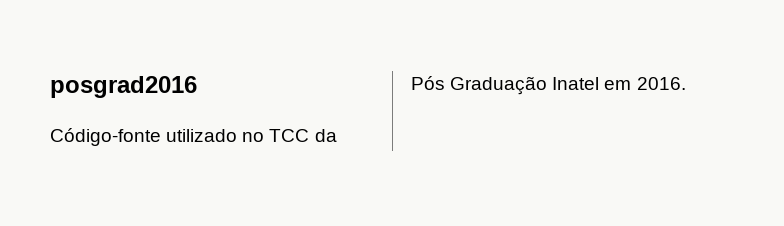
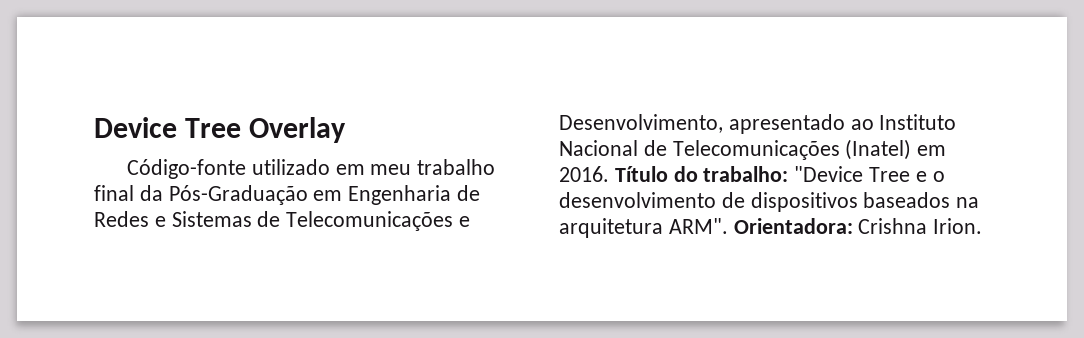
- posgrad2016
+ Device Tree Overlay
- Código-fonte utilizado no TCC da Pós Graduação Inatel em 2016.
+ Código-fonte utilizado em meu trabalho final da Pós-Graduação em Engenharia de Redes e Sistemas de Telecomunicações e Desenvolvimento, apresentado ao Instituto Nacional de Telecomunicações (Inatel) em 2016. Título do trabalho: "Device Tree e o desenvolvimento de dispositivos baseados na arquitetura ARM". Orientadora: Crishna Irion.

